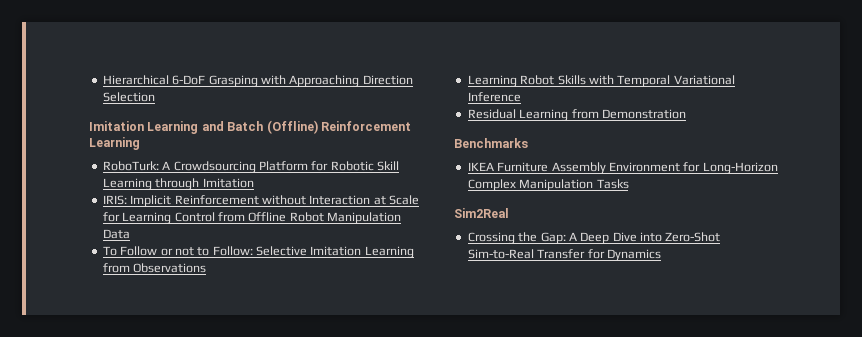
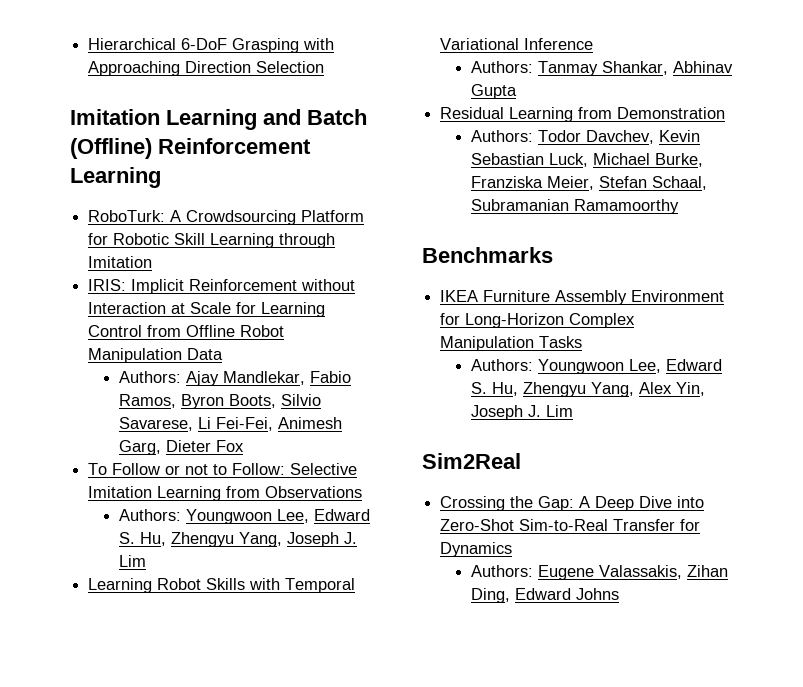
+ Authors: Ajay Mandlekar, Fabio Ramos, Byron Boots, Silvio Savarese, Li Fei-Fei, Animesh Garg, Dieter Fox
+ Authors: Youngwoon Lee, Edward S. Hu, Zhengyu Yang, Joseph J. Lim
+ Authors: Tanmay Shankar, Abhinav Gupta
+ Authors: Todor Davchev, Kevin Sebastian Luck, Michael Burke, Franziska Meier, Stefan Schaal, Subramanian Ramamoorthy
+ Authors: Youngwoon Lee, Edward S. Hu, Zhengyu Yang, Alex Yin, Joseph J. Lim
+ Authors: Eugene Valassakis, Zihan Ding, Edward Johns

